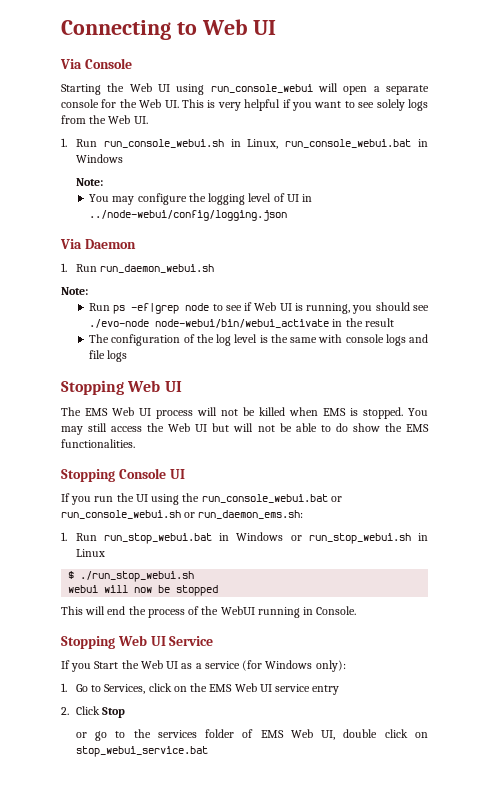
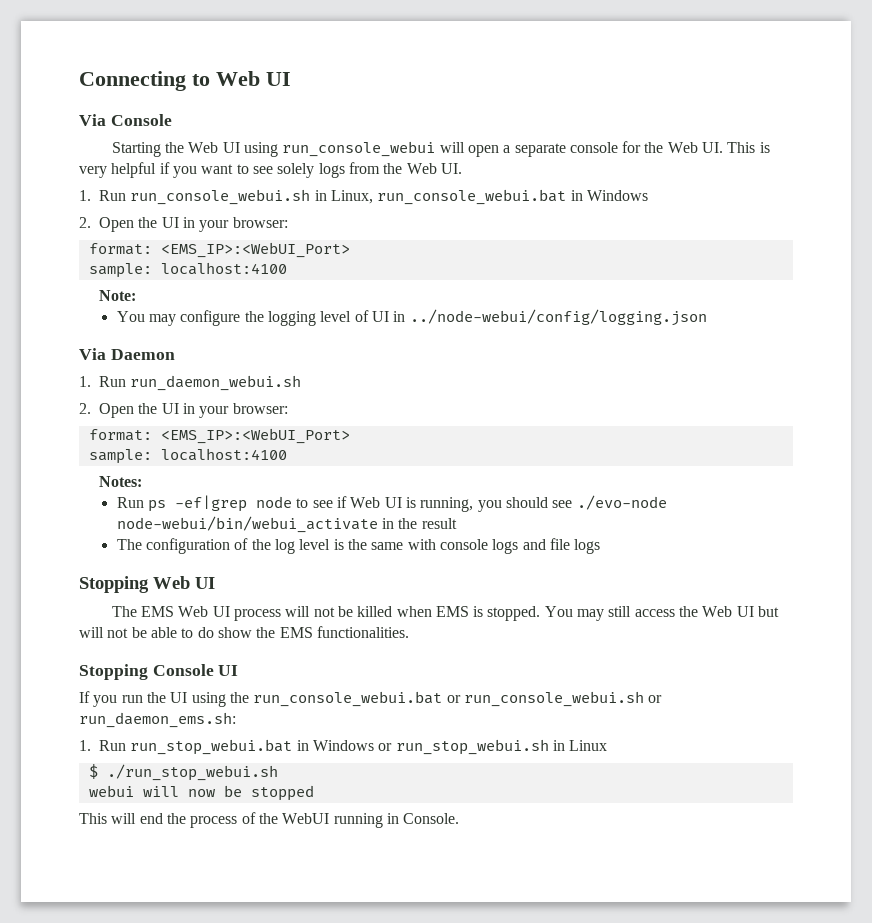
  1. Run run_console_webui.sh in Linux, run_console_webui.bat in Windows
+ 2. Open the UI in your browser:
+ format: <EMS_IP>:<WebUI_Port>
+ sample: localhost:4100
  1. Run run_daemon_webui.sh
- Note:
+ 2. Open the UI in your browser:
+ format: <EMS_IP>:<WebUI_Port>
+ sample: localhost:4100
+ Notes:
- Stopping Web UI Service
- If you Start the Web UI as a service (for Windows only):
- 1. Go to Services, click on the EMS Web UI service entry
- 2. Click Stop
- or go to the services folder of EMS Web UI, double click on stop_webui_service.bat

